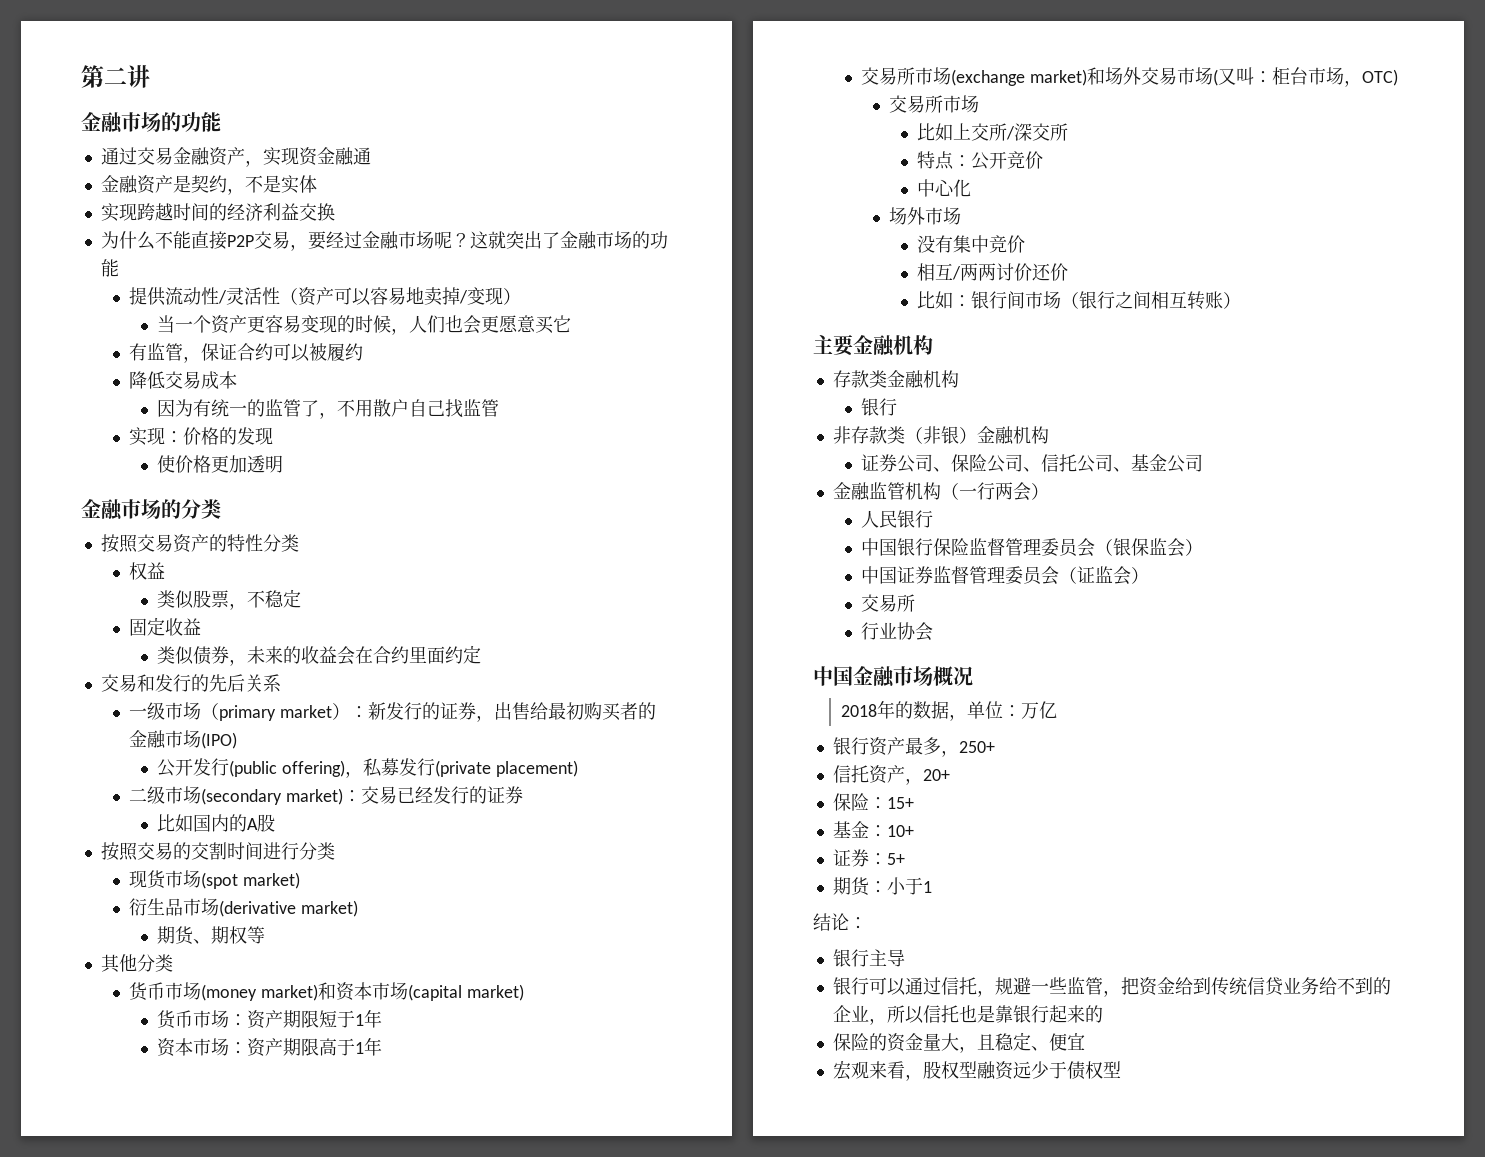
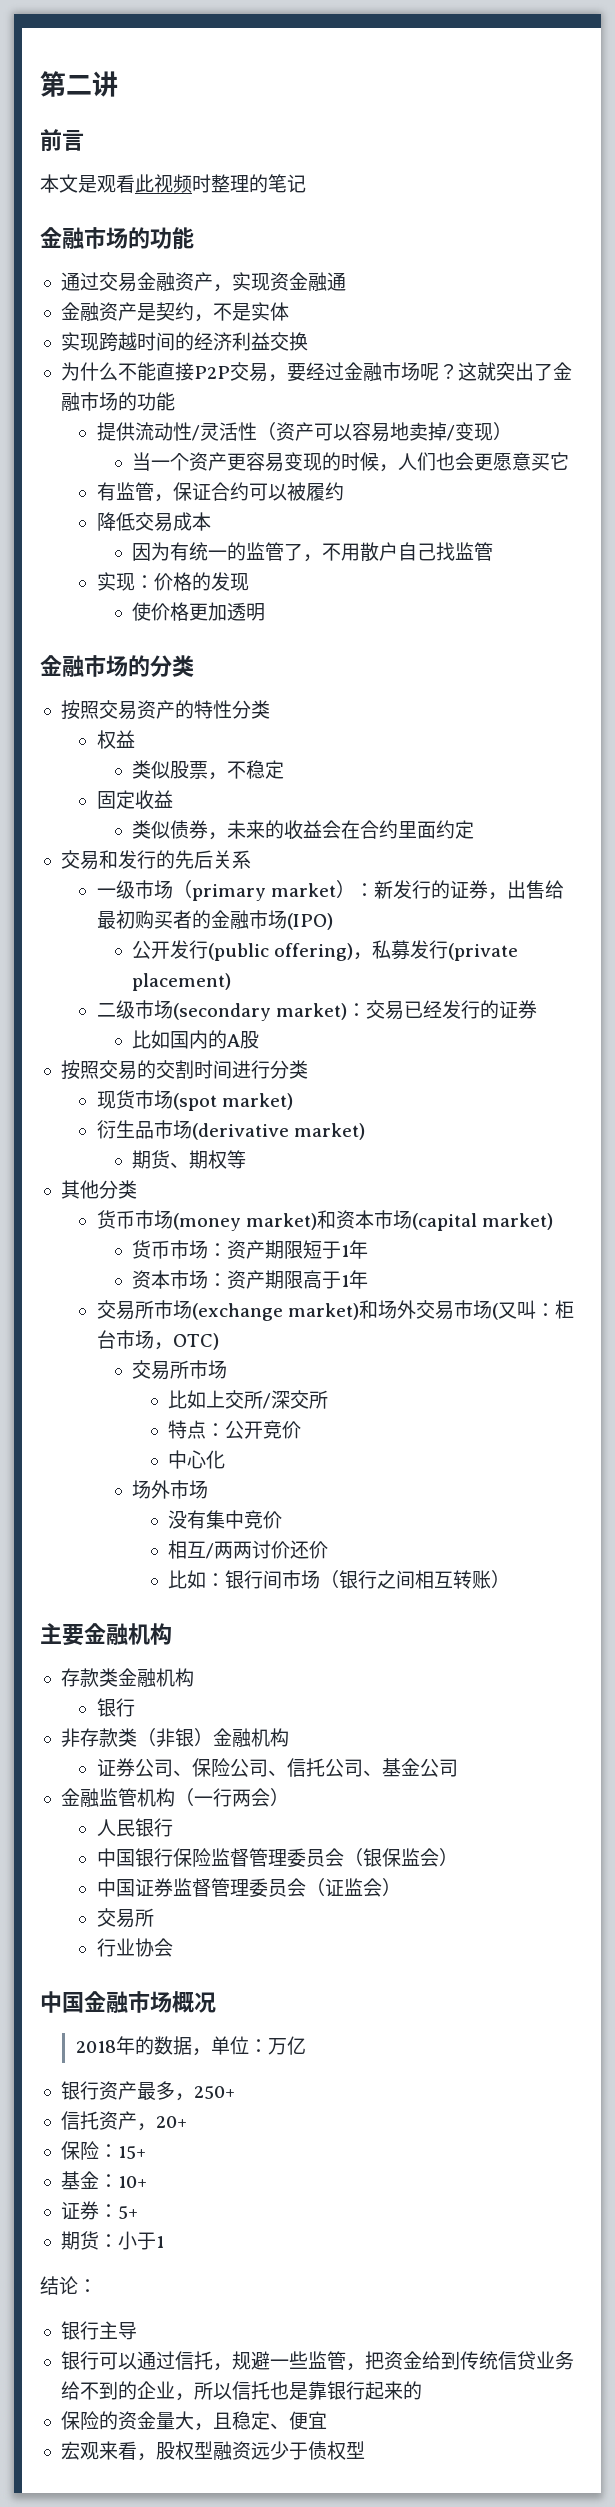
+ 前言
+ 本文是观看此视频时整理的笔记

